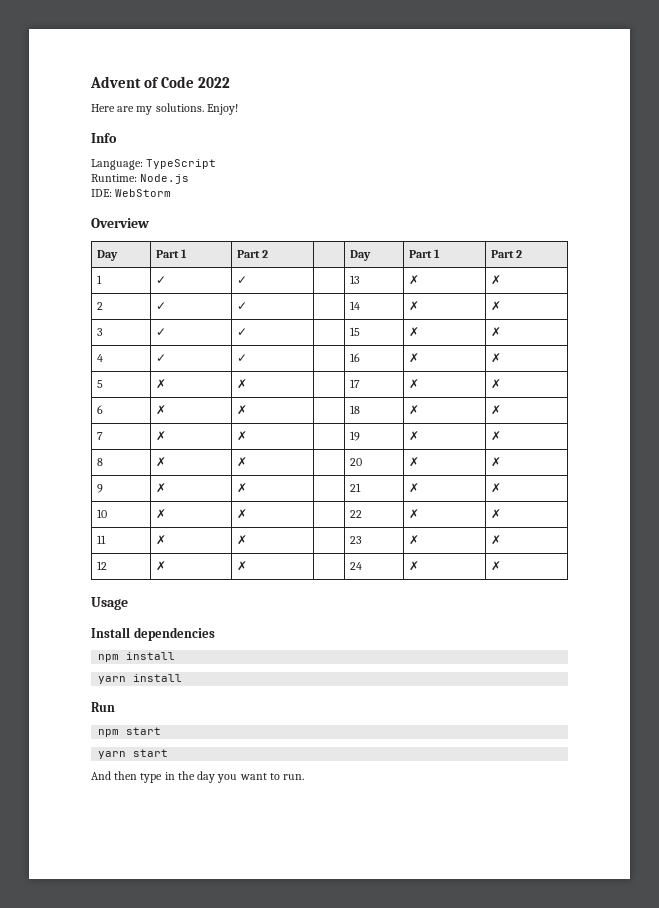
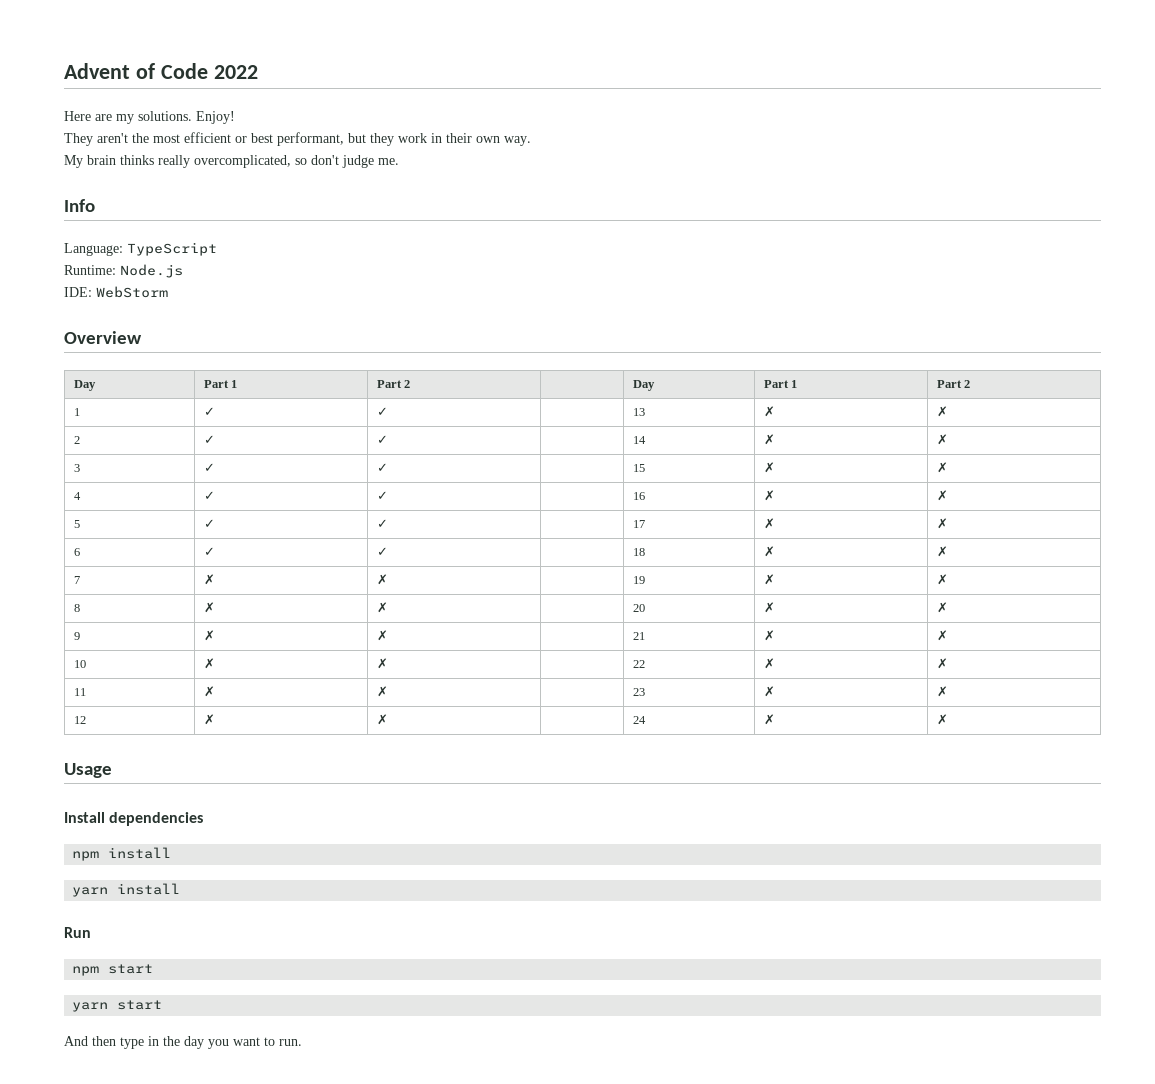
+ They aren't the most efficient or best performant, but they work in their own way.
+ My brain thinks really overcomplicated, so don't judge me.
- 5 | ✗ | ✗ | | 17 | ✗ | ✗
+ 5 | ✓ | ✓ | | 17 | ✗ | ✗
- 6 | ✗ | ✗ | | 18 | ✗ | ✗
+ 6 | ✓ | ✓ | | 18 | ✗ | ✗

